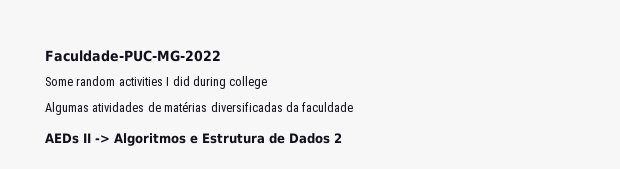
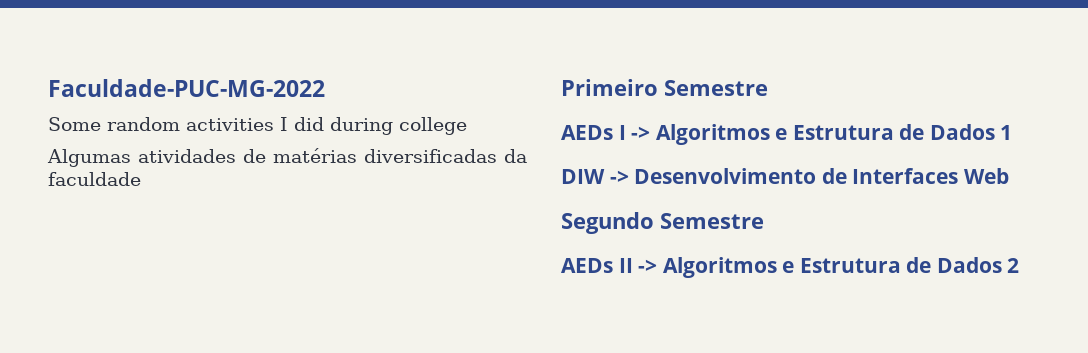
+ Primeiro Semestre
+ AEDs I -> Algoritmos e Estrutura de Dados 1
+ DIW -> Desenvolvimento de Interfaces Web
+ Segundo Semestre

